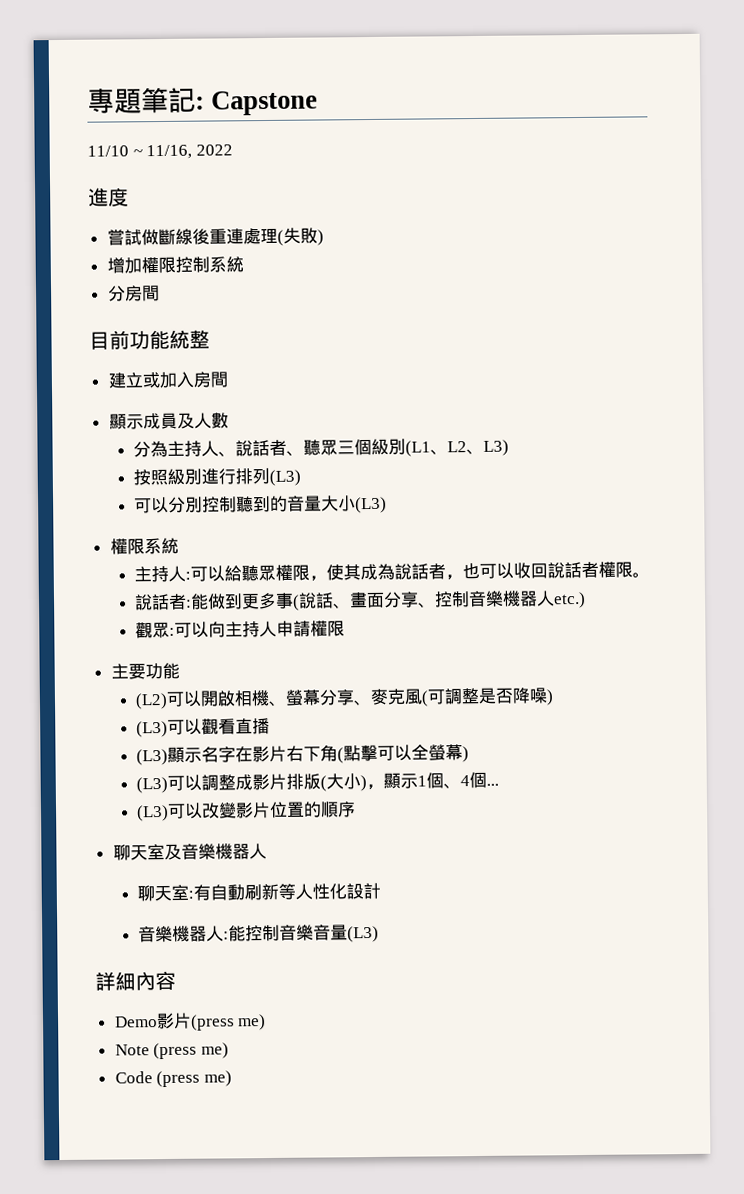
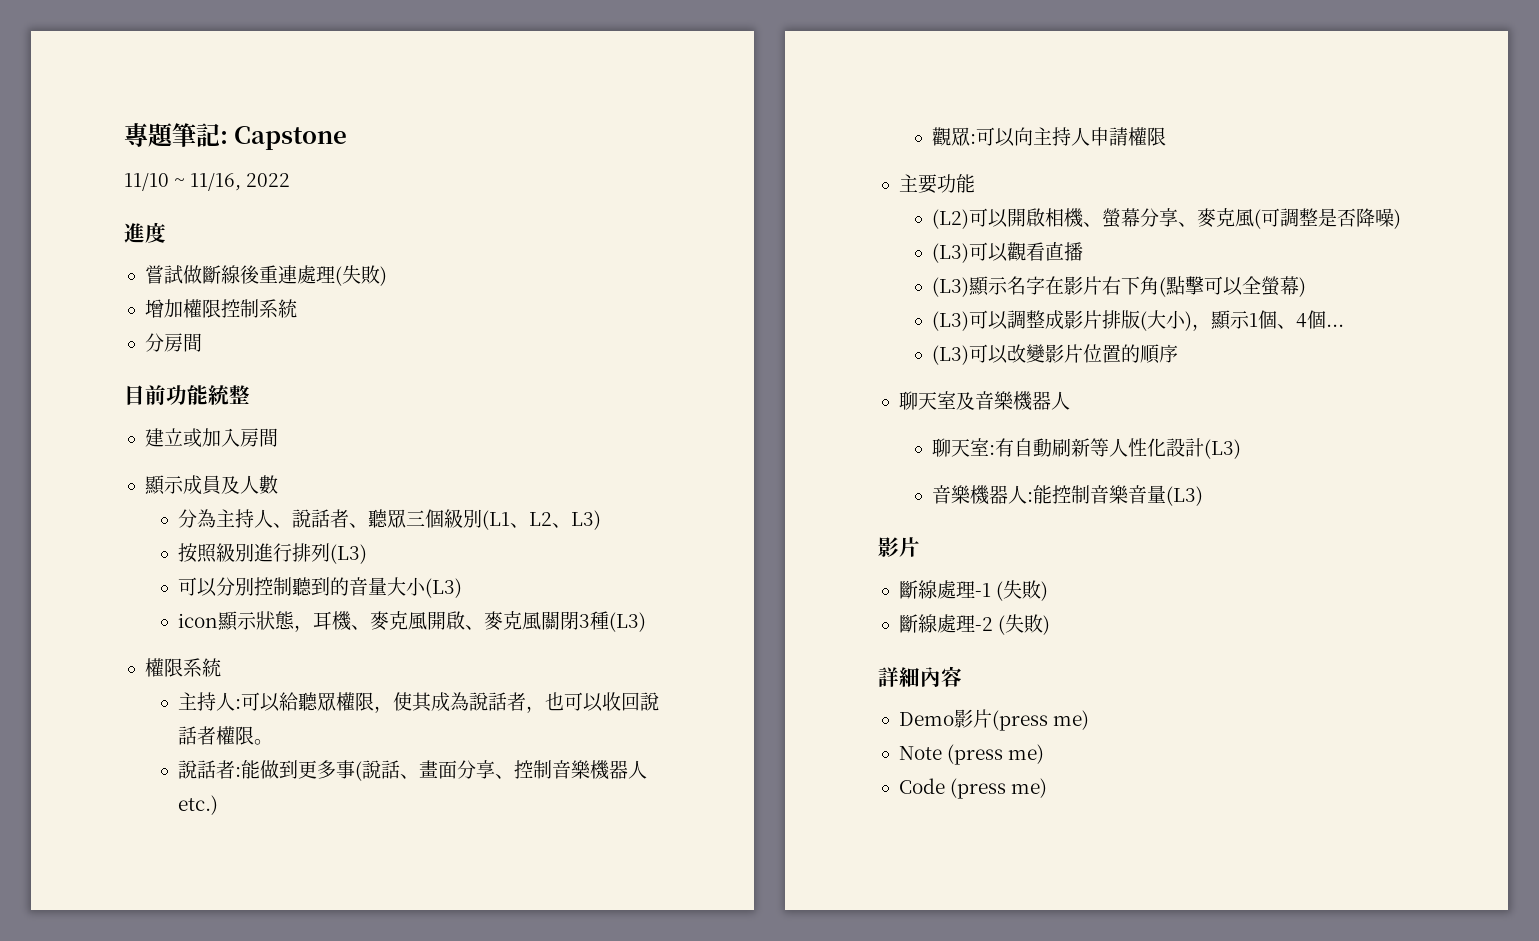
+ icon顯示狀態，耳機、麥克風開啟、麥克風關閉3種(L3)
- 聊天室:有自動刷新等人性化設計
+ 聊天室:有自動刷新等人性化設計(L3)
  音樂機器人:能控制音樂音量(L3)
+ 影片
+ 斷線處理-1 (失敗)
+ 斷線處理-2 (失敗)

